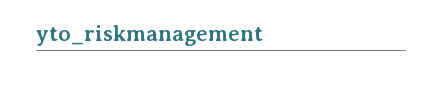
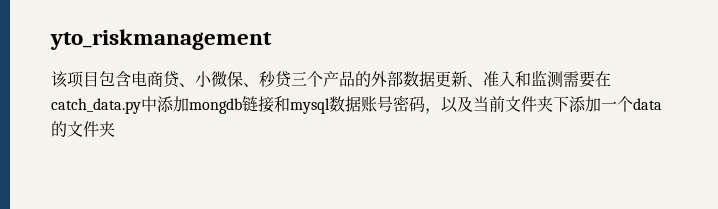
+ 该项目包含电商贷、小微保、秒贷三个产品的外部数据更新、准入和监测需要在catch_data.py中添加mongdb链接和mysql数据账号密码，以及当前文件夹下添加一个data的文件夹

